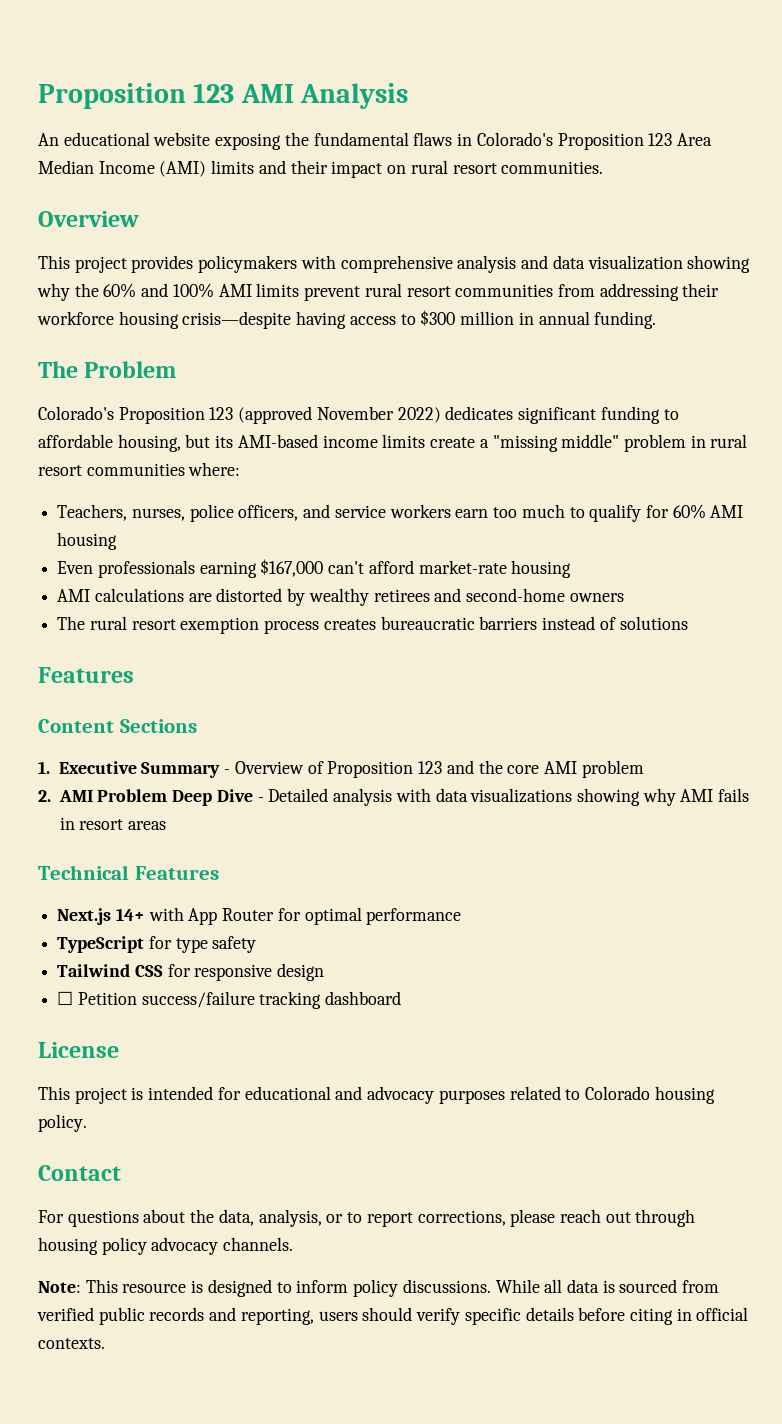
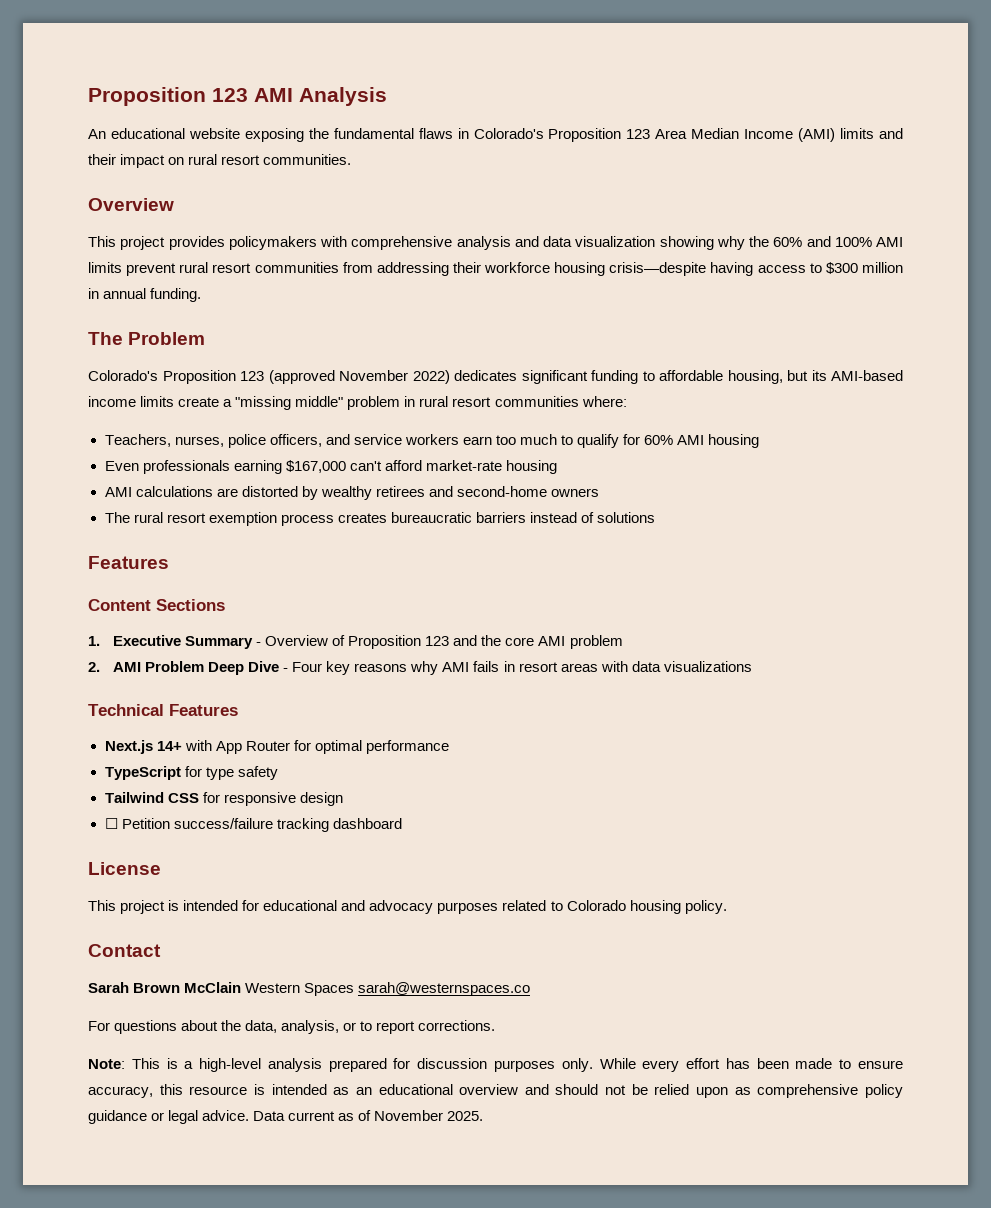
- 2. AMI Problem Deep Dive - Detailed analysis with data visualizations showing why AMI fails in resort areas
+ 2. AMI Problem Deep Dive - Four key reasons why AMI fails in resort areas with data visualizations
+ Sarah Brown McClain Western Spaces sarah@westernspaces.co
- For questions about the data, analysis, or to report corrections, please reach out through housing policy advocacy channels.
- Note: This resource is designed to inform policy discussions. While all data is sourced from verified public records and reporting, users should verify specific details before citing in official contexts.
+ For questions about the data, analysis, or to report corrections.
+ Note: This is a high-level analysis prepared for discussion purposes only. While every effort has been made to ensure accuracy, this resource is intended as an educational overview and should not be relied upon as comprehensive policy guidance or legal advice. Data current as of November 2025.

